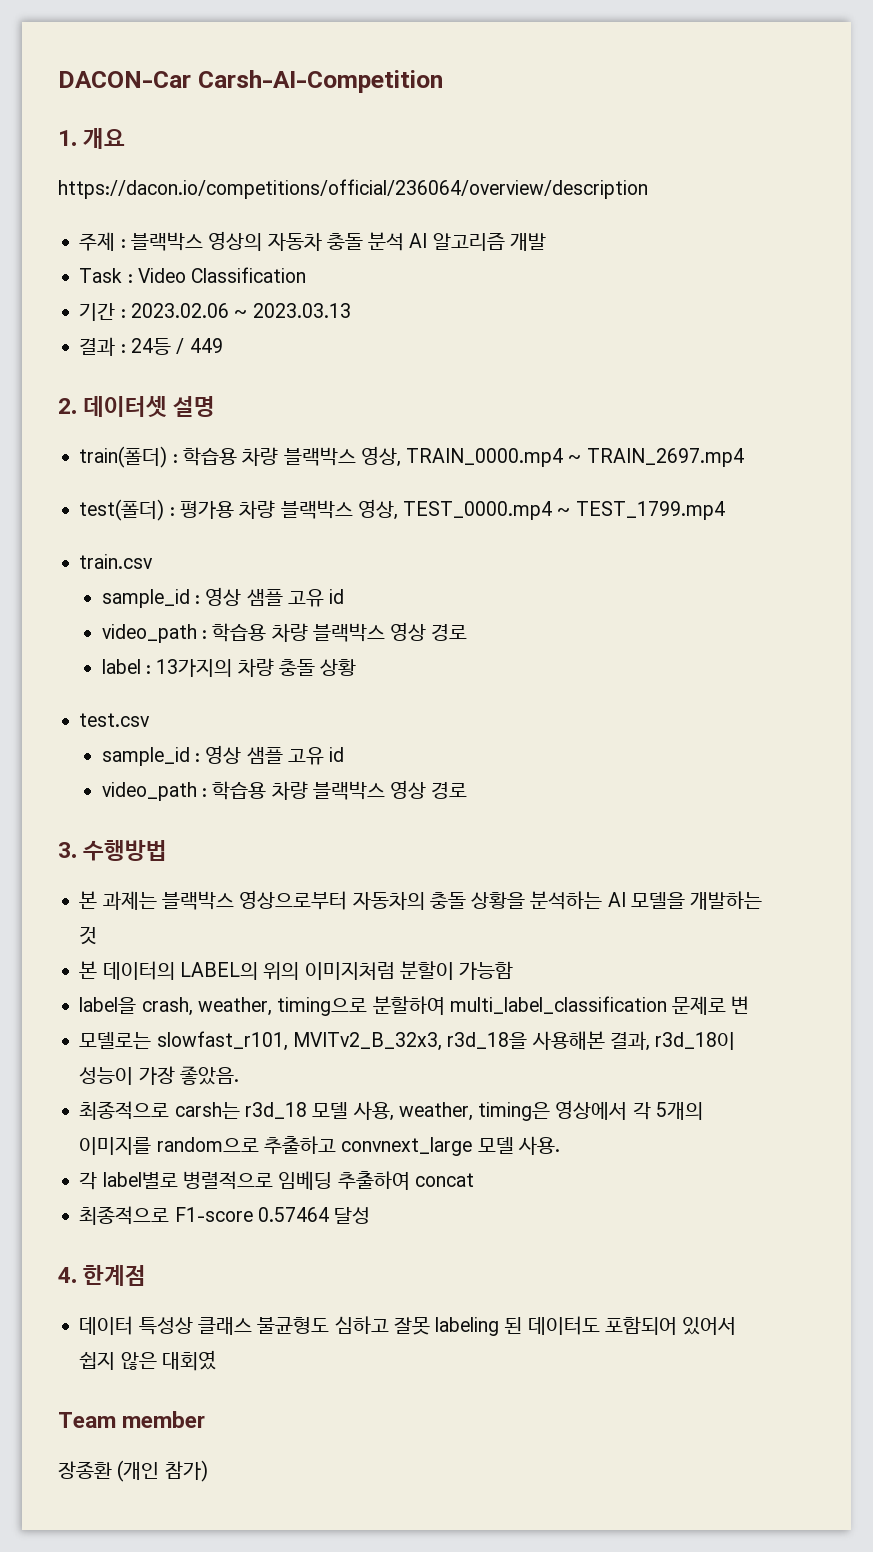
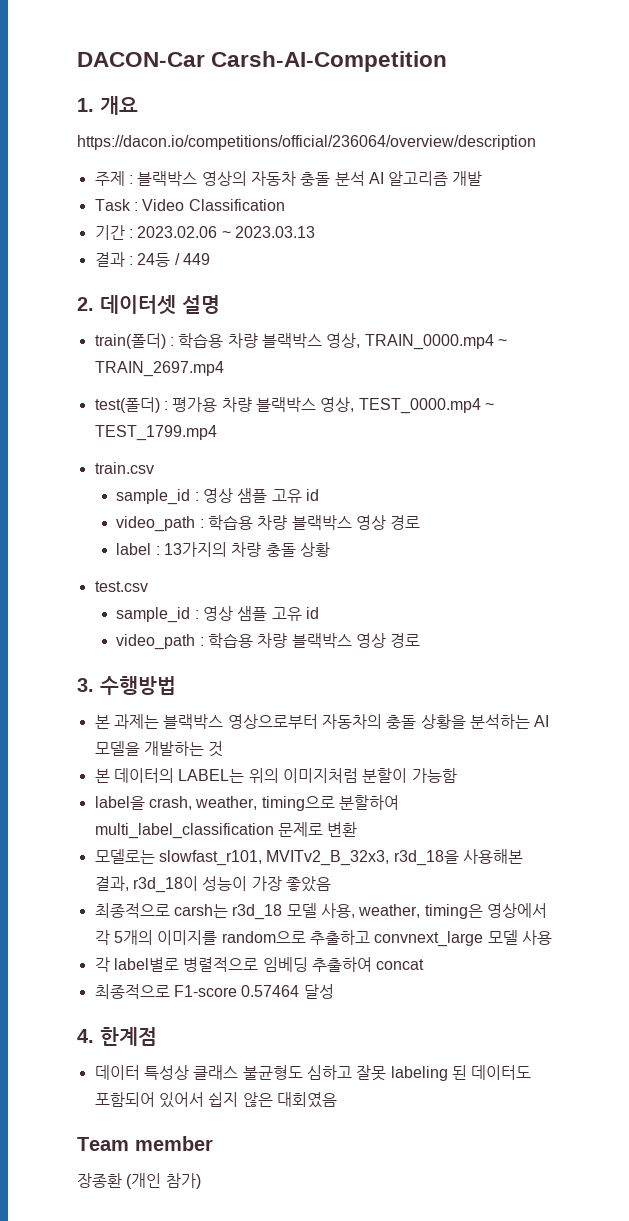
- 본 데이터의 LABEL의 위의 이미지처럼 분할이 가능함
+ 본 데이터의 LABEL는 위의 이미지처럼 분할이 가능함
- label을 crash, weather, timing으로 분할하여 multi_label_classification 문제로 변
+ label을 crash, weather, timing으로 분할하여 multi_label_classification 문제로 변환
- 모델로는 slowfast_r101, MVITv2_B_32x3, r3d_18을 사용해본 결과, r3d_18이 성능이 가장 좋았음.
+ 모델로는 slowfast_r101, MVITv2_B_32x3, r3d_18을 사용해본 결과, r3d_18이 성능이 가장 좋았음
- 최종적으로 carsh는 r3d_18 모델 사용, weather, timing은 영상에서 각 5개의 이미지를 random으로 추출하고 convnext_large 모델 사용.
+ 최종적으로 carsh는 r3d_18 모델 사용, weather, timing은 영상에서 각 5개의 이미지를 random으로 추출하고 convnext_large 모델 사용
- 데이터 특성상 클래스 불균형도 심하고 잘못 labeling 된 데이터도 포함되어 있어서 쉽지 않은 대회였
+ 데이터 특성상 클래스 불균형도 심하고 잘못 labeling 된 데이터도 포함되어 있어서 쉽지 않은 대회였음

